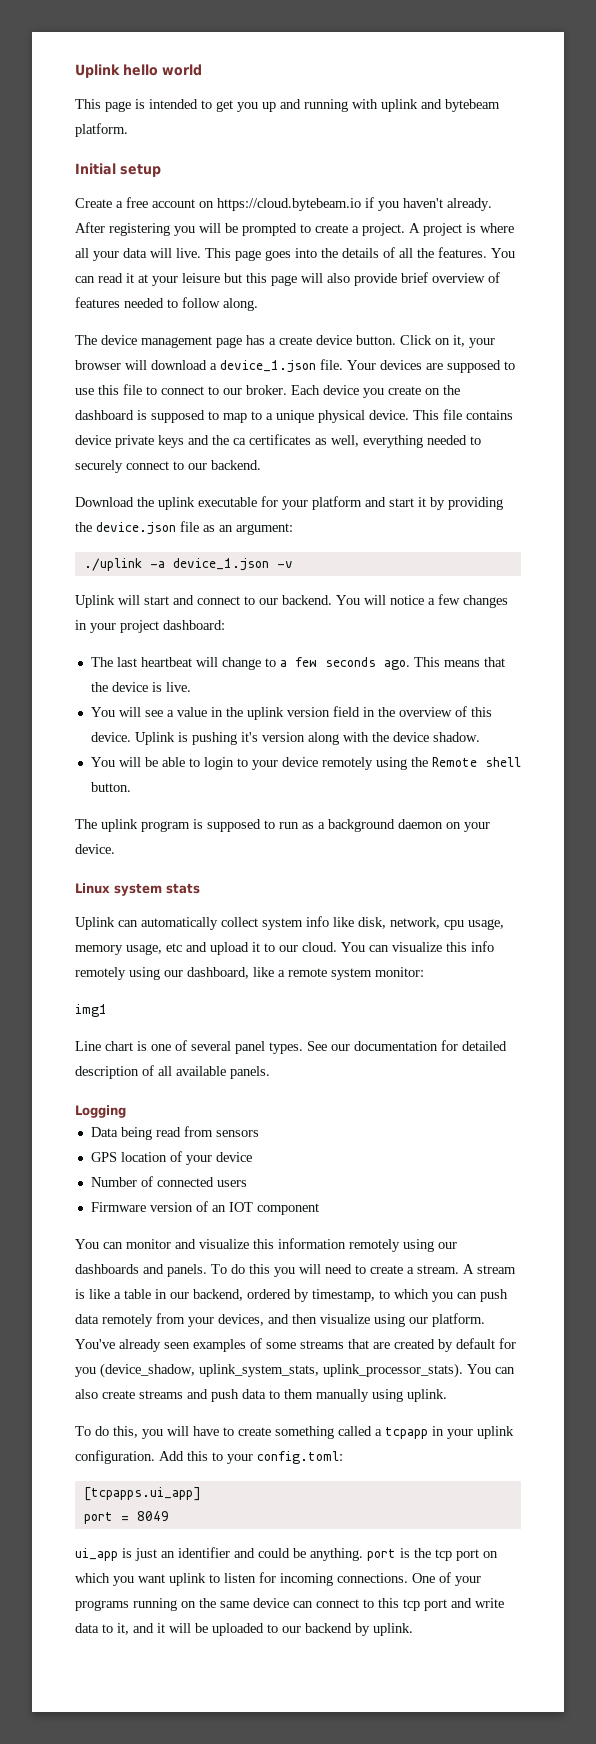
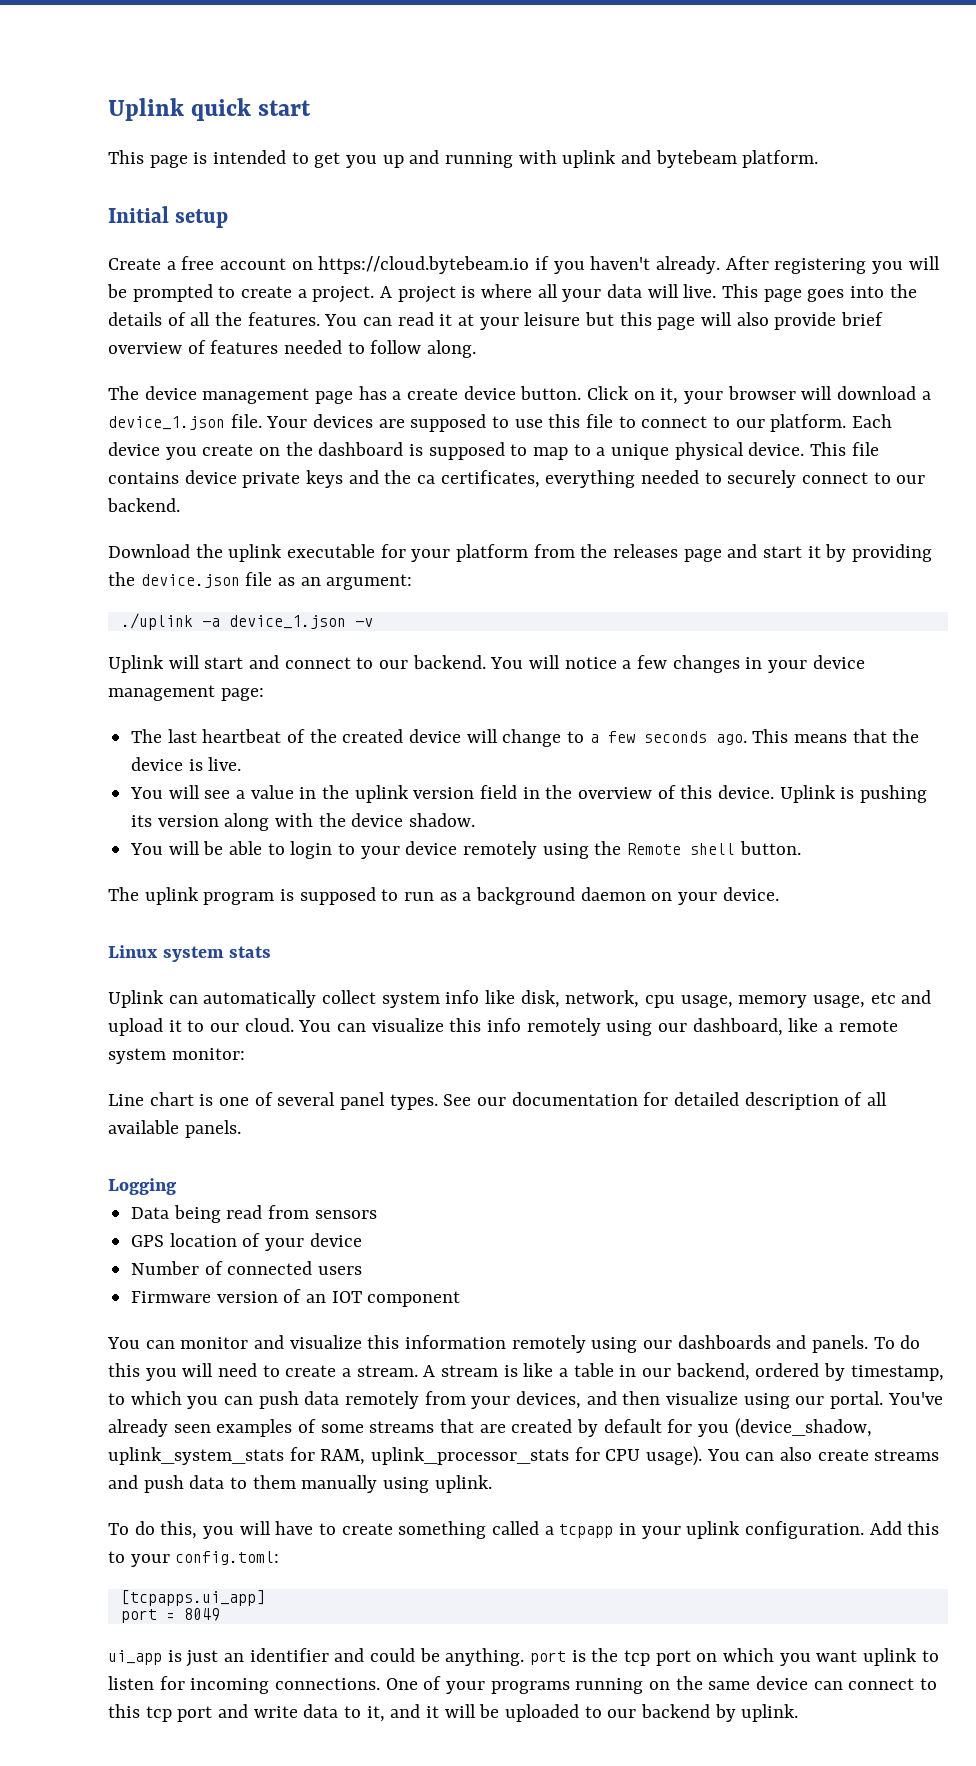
- Uplink hello world
+ Uplink quick start
- Your devices are supposed to use this file to connect to our broker.
+ Your devices are supposed to use this file to connect to our platform.
- This file contains device private keys and the ca certificates as well, everything needed to securely connect to our backend.
+ This file contains device private keys and the ca certificates, everything needed to securely connect to our backend.
- Download the uplink executable for your platform and start it by providing the device.json file as an argument:
+ Download the uplink executable for your platform from the releases page and start it by providing the device.json file as an argument:
- You will notice a few changes in your project dashboard:
+ You will notice a few changes in your device management page:
- The last heartbeat will change to a few seconds ago.
+ The last heartbeat of the created device will change to a few seconds ago.
- Uplink is pushing it's version along with the device shadow.
+ Uplink is pushing its version along with the device shadow.
- img1
- A stream is like a table in our backend, ordered by timestamp, to which you can push data remotely from your devices, and then visualize using our platform.
+ A stream is like a table in our backend, ordered by timestamp, to which you can push data remotely from your devices, and then visualize using our portal.
- You've already seen examples of some streams that are created by default for you (device_shadow, uplink_system_stats, uplink_processor_stats).
+ You've already seen examples of some streams that are created by default for you (device_shadow, uplink_system_stats for RAM, uplink_processor_stats for CPU usage).

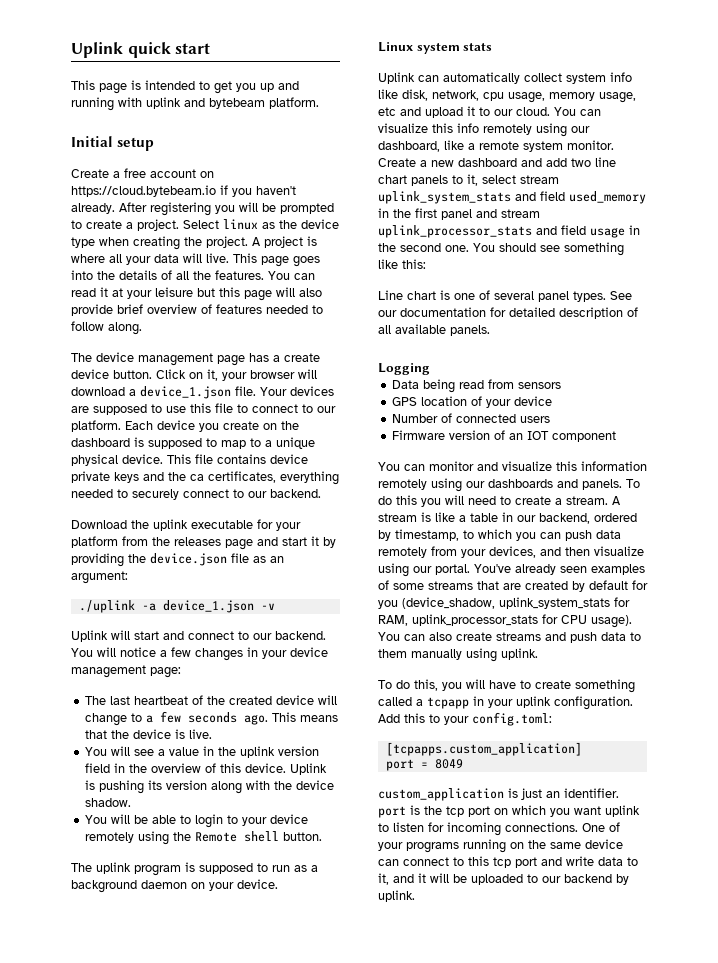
+ Select linux as the device type when creating the project.
- You can visualize this info remotely using our dashboard, like a remote system monitor:
+ You can visualize this info remotely using our dashboard, like a remote system monitor. Create a new dashboard and add two line chart panels to it, select stream uplink_system_stats and field used_memory in the first panel and stream uplink_processor_stats and field usage in the second one. You should see something like this:
- [tcpapps.ui_app]
+ [tcpapps.custom_application]
- ui_app is just an identifier and could be anything. port is the tcp port on which you want uplink to listen for incoming connections.
+ custom_application is just an identifier. port is the tcp port on which you want uplink to listen for incoming connections.

